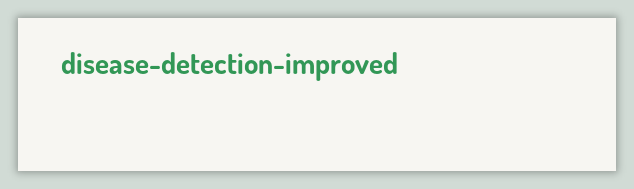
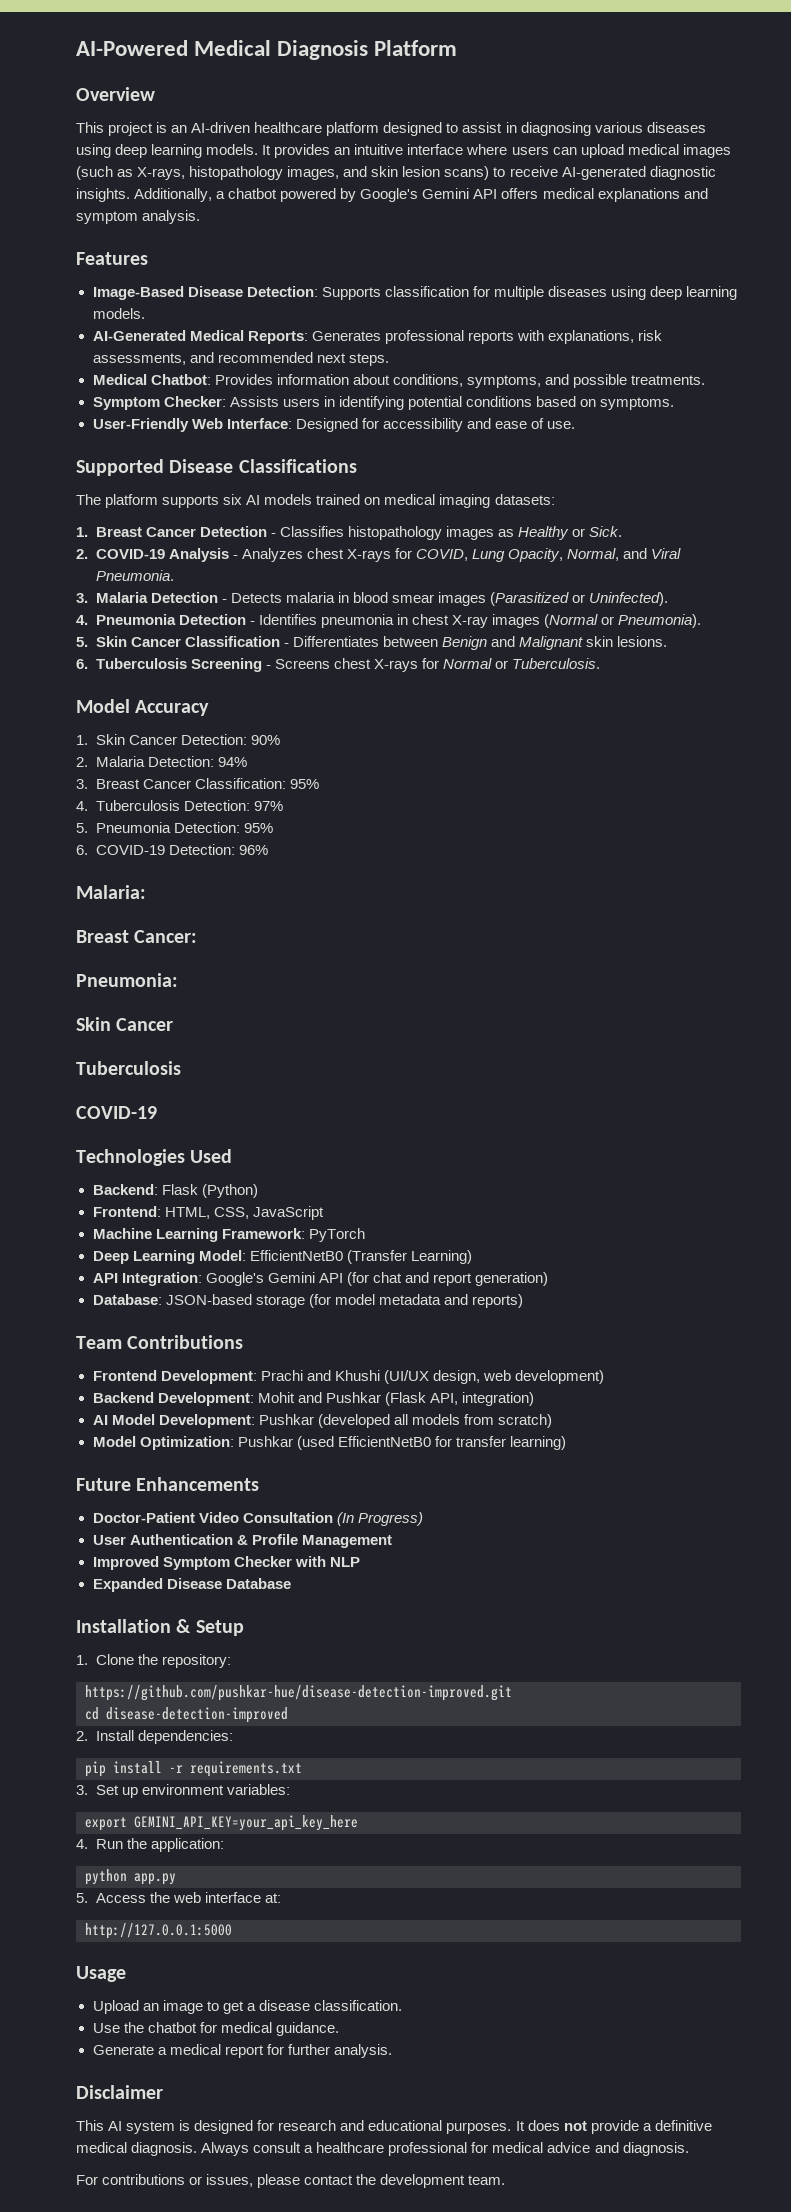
- disease-detection-improved
+ AI-Powered Medical Diagnosis Platform
+ Overview
+ This project is an AI-driven healthcare platform designed to assist in diagnosing various diseases using deep learning models. It provides an intuitive interface where users can upload medical images (such as X-rays, histopathology images, and skin lesion scans) to receive AI-generated diagnostic insights. Additionally, a chatbot powered by Google's Gemini API offers medical explanations and symptom analysis.
+ Features
+ Image-Based Disease Detection: Supports classification for multiple diseases using deep learning models.
+ AI-Generated Medical Reports: Generates professional reports with explanations, risk assessments, and recommended next steps.
+ Medical Chatbot: Provides information about conditions, symptoms, and possible treatments.
+ Symptom Checker: Assists users in identifying potential conditions based on symptoms.
+ User-Friendly Web Interface: Designed for accessibility and ease of use.
+ Supported Disease Classifications
+ The platform supports six AI models trained on medical imaging datasets:
+ 1. Breast Cancer Detection - Classifies histopathology images as Healthy or Sick.
+ 2. COVID-19 Analysis - Analyzes chest X-rays for COVID, Lung Opacity, Normal, and Viral Pneumonia.
+ 3. Malaria Detection - Detects malaria in blood smear images (Parasitized or Uninfected).
+ 4. Pneumonia Detection - Identifies pneumonia in chest X-ray images (Normal or Pneumonia).
+ 5. Skin Cancer Classification - Differentiates between Benign and Malignant skin lesions.
+ 6. Tuberculosis Screening - Screens chest X-rays for Normal or Tuberculosis.
+ Model Accuracy
+ 1. Skin Cancer Detection: 90%
+ 2. Malaria Detection: 94%
+ 3. Breast Cancer Classification: 95%
+ 4. Tuberculosis Detection: 97%
+ 5. Pneumonia Detection: 95%
+ 6. COVID-19 Detection: 96%
+ Malaria:
+ Breast Cancer:
+ Pneumonia:
+ Skin Cancer
+ Tuberculosis
+ COVID-19
+ Technologies Used
+ Backend: Flask (Python)
+ Frontend: HTML, CSS, JavaScript
+ Machine Learning Framework: PyTorch
+ Deep Learning Model: EfficientNetB0 (Transfer Learning)
+ API Integration: Google's Gemini API (for chat and report generation)
+ Database: JSON-based storage (for model metadata and reports)
+ Team Contributions
+ Frontend Development: Prachi and Khushi (UI/UX design, web development)
+ Backend Development: Mohit and Pushkar (Flask API, integration)
+ AI Model Development: Pushkar (developed all models from scratch)
+ Model Optimization: Pushkar (used EfficientNetB0 for transfer learning)
+ Future Enhancements
+ Doctor-Patient Video Consultation (In Progress)
+ User Authentication & Profile Management
+ Improved Symptom Checker with NLP
+ Expanded Disease Database
+ Installation & Setup
+ 1. Clone the repository:
+ https://github.com/pushkar-hue/disease-detection-improved.git
+ cd disease-detection-improved
+ 2. Install dependencies:
+ pip install -r requirements.txt
+ 3. Set up environment variables:
+ export GEMINI_API_KEY=your_api_key_here
+ 4. Run the application:
+ python app.py
+ 5. Access the web interface at:
+ http://127.0.0.1:5000
+ Usage
+ Upload an image to get a disease classification.
+ Use the chatbot for medical guidance.
+ Generate a medical report for further analysis.
+ Disclaimer
+ This AI system is designed for research and educational purposes. It does not provide a definitive medical diagnosis. Always consult a healthcare professional for medical advice and diagnosis.
+ For contributions or issues, please contact the development team.

